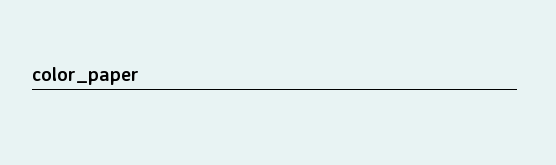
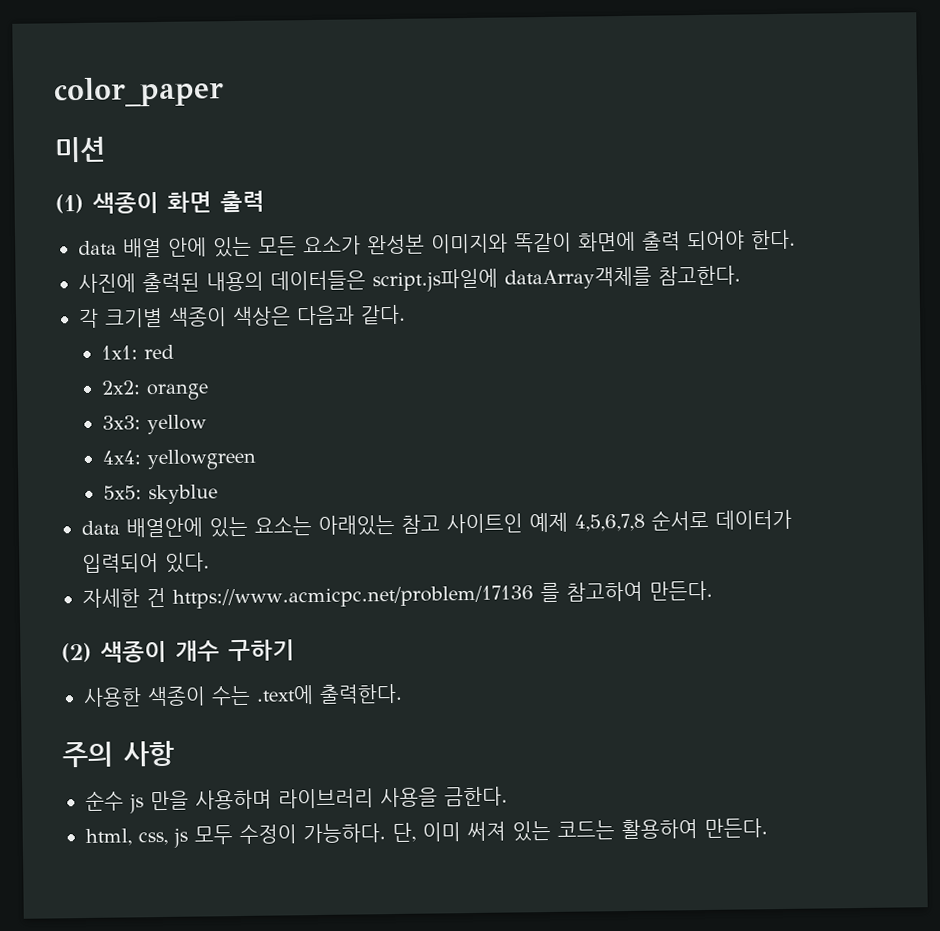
+ 미션
+ (1) 색종이 화면 출력
+ data 배열 안에 있는 모든 요소가 완성본 이미지와 똑같이 화면에 출력 되어야 한다.
+ 사진에 출력된 내용의 데이터들은 script.js파일에 dataArray객체를 참고한다.
+ 각 크기별 색종이 색상은 다음과 같다.
+ 1x1: red
+ 2x2: orange
+ 3x3: yellow
+ 4x4: yellowgreen
+ 5x5: skyblue
+ data 배열안에 있는 요소는 아래있는 참고 사이트인 예제 4,5,6,7,8 순서로 데이터가 입력되어 있다.
+ 자세한 건 https://www.acmicpc.net/problem/17136 를 참고하여 만든다.
+ (2) 색종이 개수 구하기
+ 사용한 색종이 수는 .text에 출력한다.
+ 주의 사항
+ 순수 js 만을 사용하며 라이브러리 사용을 금한다.
+ html, css, js 모두 수정이 가능하다. 단, 이미 써져 있는 코드는 활용하여 만든다.

